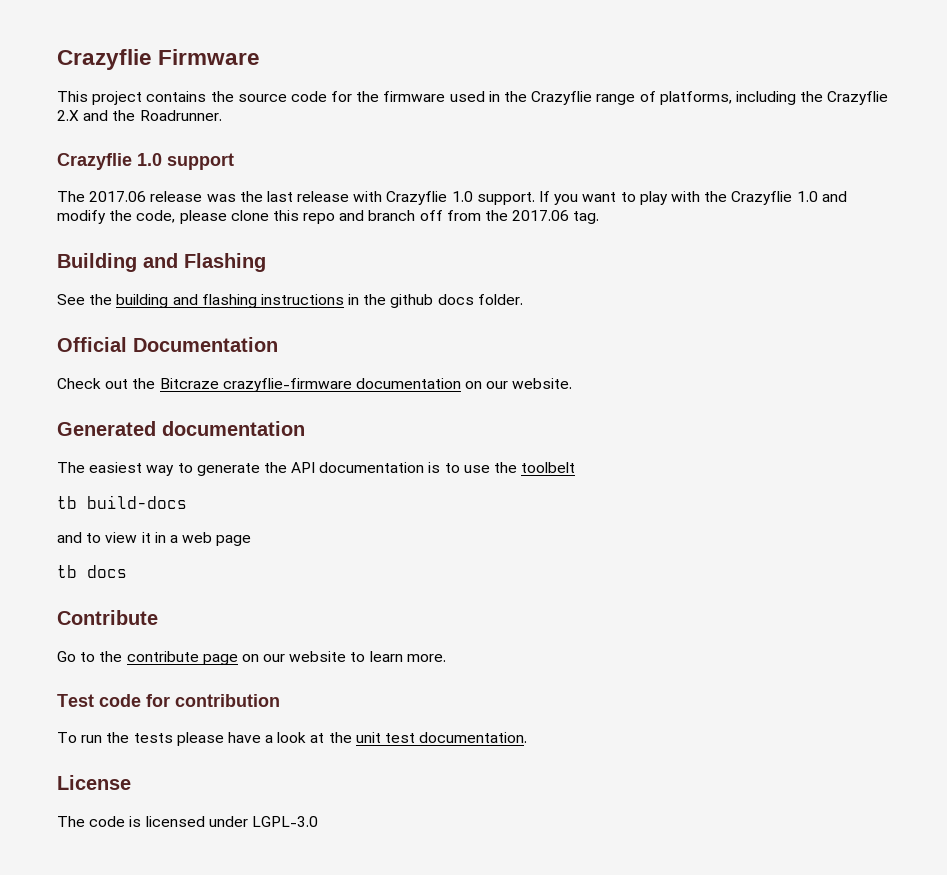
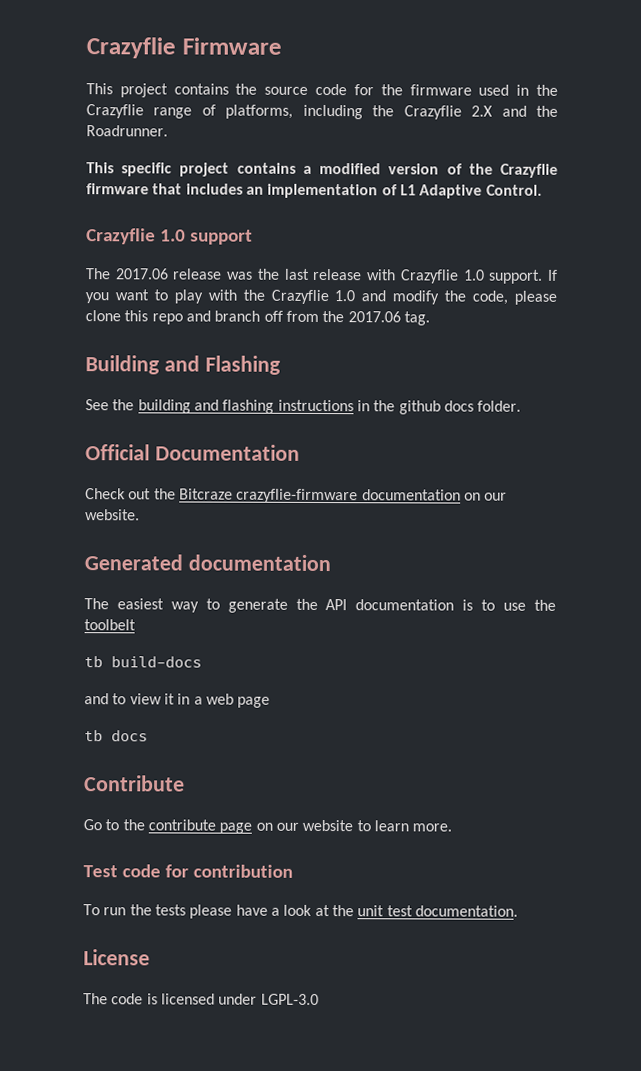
+ This specific project contains a modified version of the Crazyflie firmware that includes an implementation of L1 Adaptive Control.

